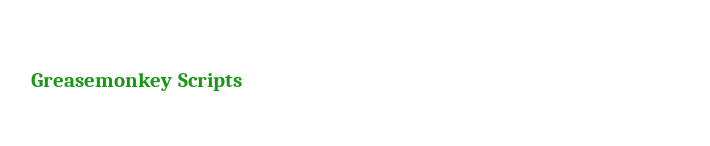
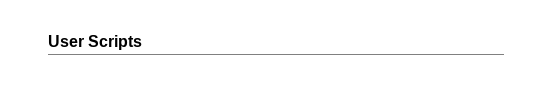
- Greasemonkey Scripts
+ User Scripts

